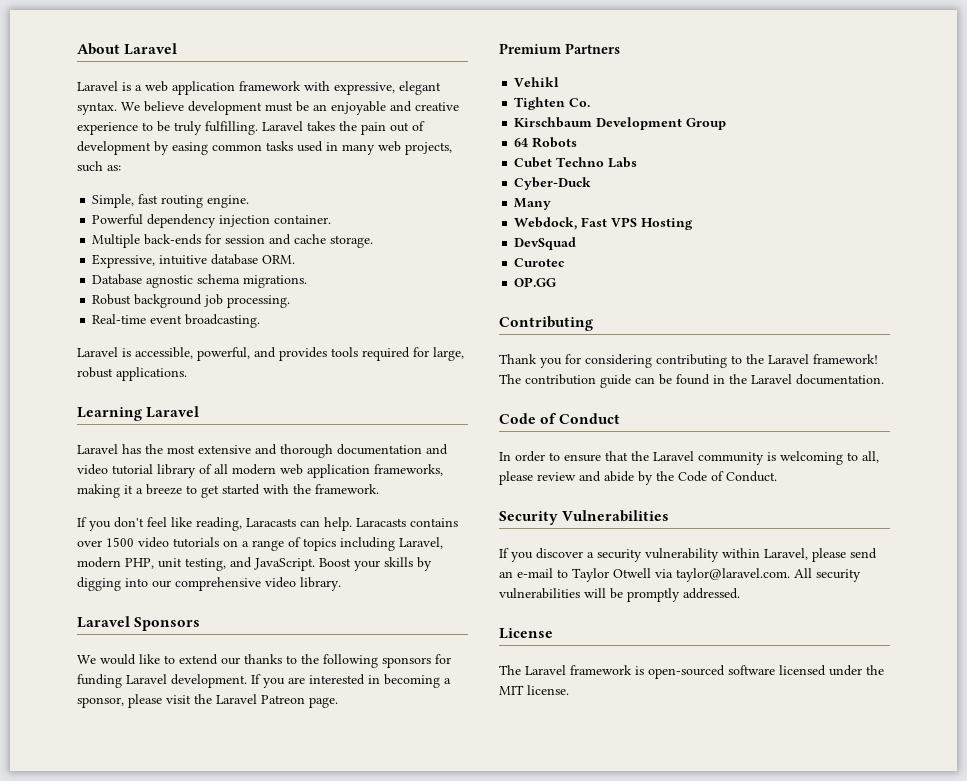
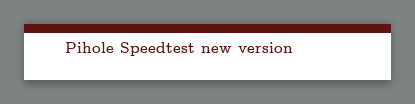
- About Laravel
- Laravel is a web application framework with expressive, elegant syntax. We believe development must be an enjoyable and creative experience to be truly fulfilling. Laravel takes the pain out of development by easing common tasks used in many web projects, such as:
- Simple, fast routing engine.
- Powerful dependency injection container.
- Multiple back-ends for session and cache storage.
- Expressive, intuitive database ORM.
- Database agnostic schema migrations.
- Robust background job processing.
- Real-time event broadcasting.
- Laravel is accessible, powerful, and provides tools required for large, robust applications.
- Learning Laravel
- Laravel has the most extensive and thorough documentation and video tutorial library of all modern web application frameworks, making it a breeze to get started with the framework.
- If you don't feel like reading, Laracasts can help. Laracasts contains over 1500 video tutorials on a range of topics including Laravel, modern PHP, unit testing, and JavaScript. Boost your skills by digging into our comprehensive video library.
- Laravel Sponsors
- We would like to extend our thanks to the following sponsors for funding Laravel development. If you are interested in becoming a sponsor, please visit the Laravel Patreon page.
- Premium Partners
- Vehikl
- Tighten Co.
- Kirschbaum Development Group
- 64 Robots
- Cubet Techno Labs
- Cyber-Duck
- Many
- Webdock, Fast VPS Hosting
- DevSquad
- Curotec
- OP.GG
- Contributing
- Thank you for considering contributing to the Laravel framework! The contribution guide can be found in the Laravel documentation.
- Code of Conduct
- In order to ensure that the Laravel community is welcoming to all, please review and abide by the Code of Conduct.
- Security Vulnerabilities
- If you discover a security vulnerability within Laravel, please send an e-mail to Taylor Otwell via taylor@laravel.com. All security vulnerabilities will be promptly addressed.
- License
- The Laravel framework is open-sourced software licensed under the MIT license.
+ Pihole Speedtest new version

